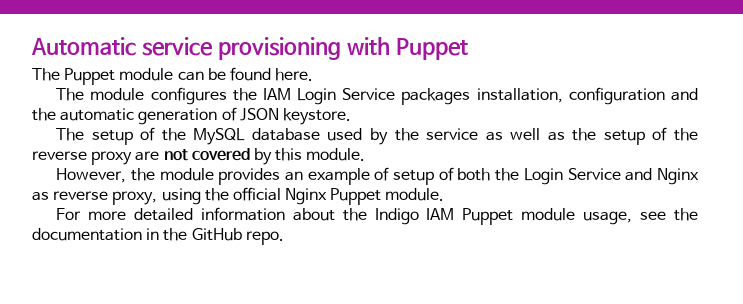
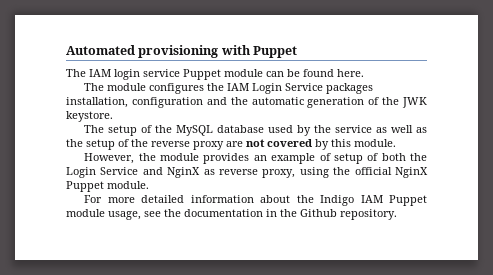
- Automatic service provisioning with Puppet
+ Automated provisioning with Puppet
- The Puppet module can be found here.
+ The IAM login service Puppet module can be found here.
- The module configures the IAM Login Service packages installation, configuration and the automatic generation of JSON keystore.
+ The module configures the IAM Login Service packages installation, configuration and the automatic generation of the JWK keystore.
- However, the module provides an example of setup of both the Login Service and Nginx as reverse proxy, using the official Nginx Puppet module.
+ However, the module provides an example of setup of both the Login Service and NginX as reverse proxy, using the official NginX Puppet module.
- For more detailed information about the Indigo IAM Puppet module usage, see the documentation in the GitHub repo.
+ For more detailed information about the Indigo IAM Puppet module usage, see the documentation in the Github repository.

